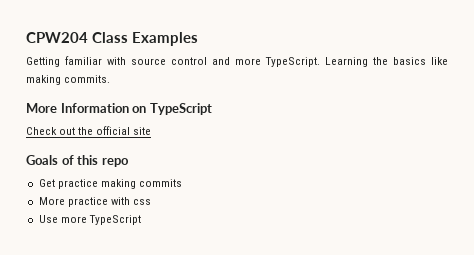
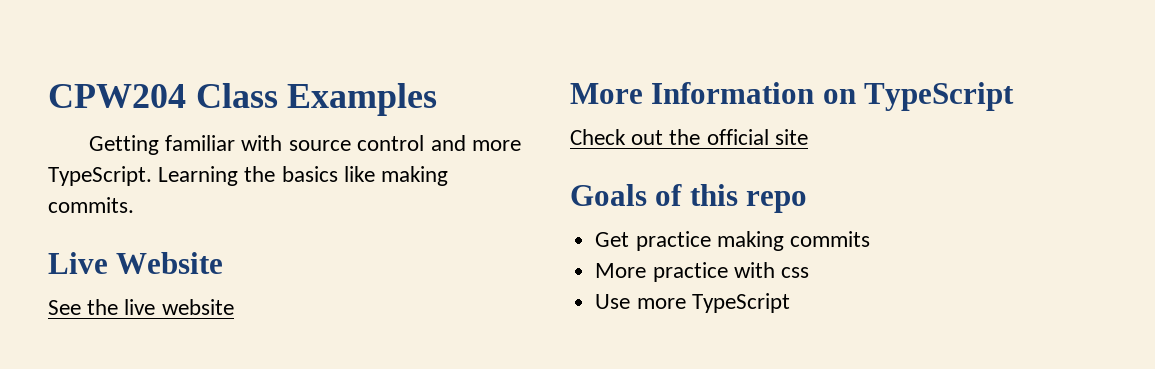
+ Live Website
+ See the live website

